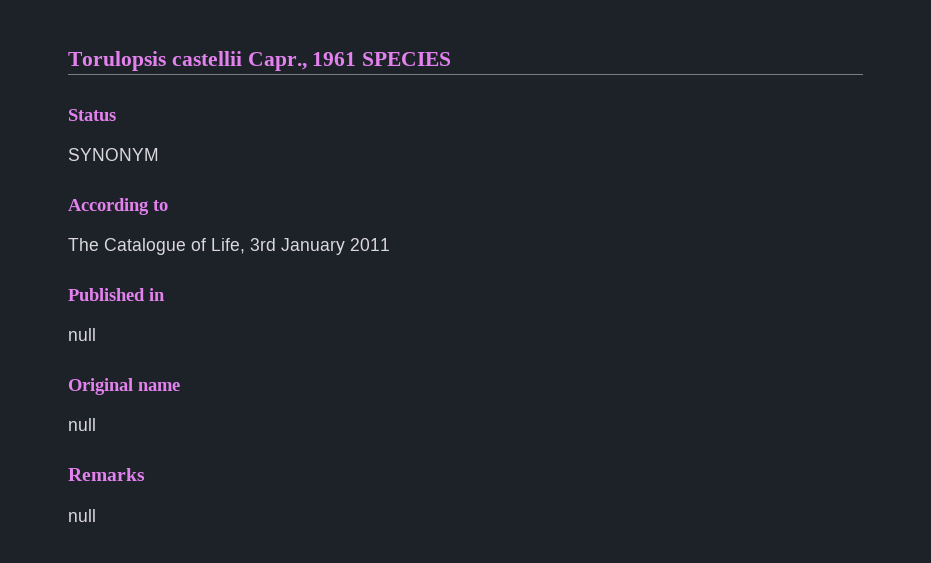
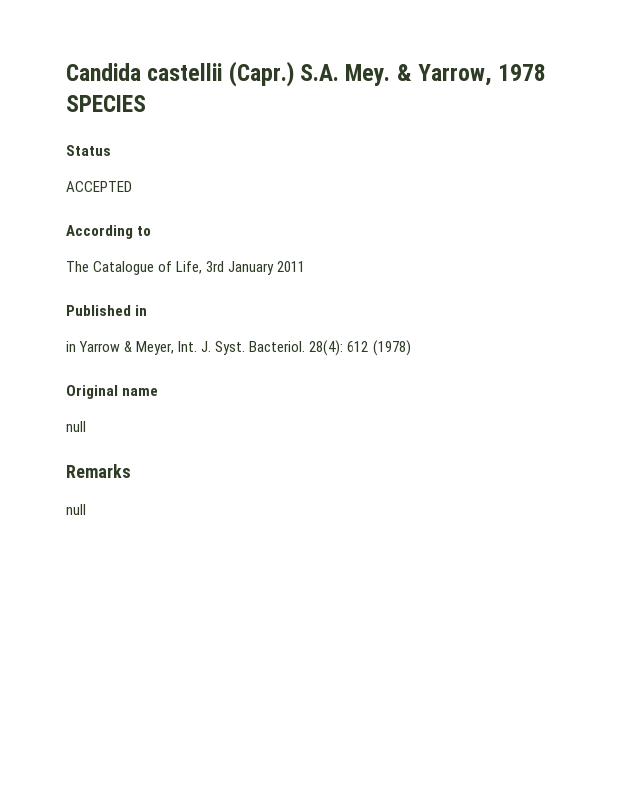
- Torulopsis castellii Capr., 1961 SPECIES
+ Candida castellii (Capr.) S.A. Mey. & Yarrow, 1978 SPECIES
- SYNONYM
+ ACCEPTED
  Published in
- null
+ in Yarrow & Meyer, Int. J. Syst. Bacteriol. 28(4): 612 (1978)

